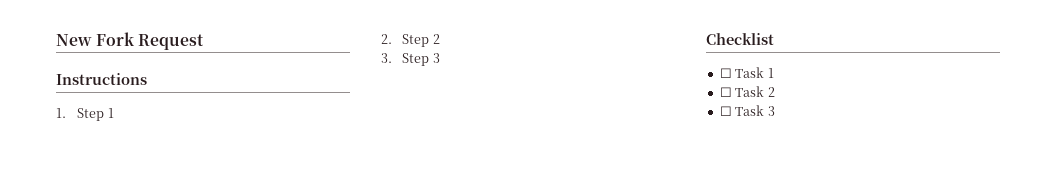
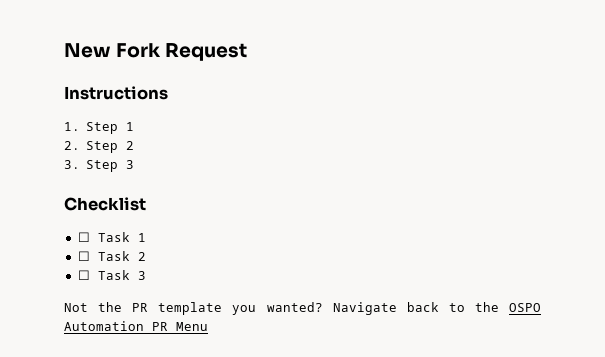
+ Not the PR template you wanted? Navigate back to the OSPO Automation PR Menu

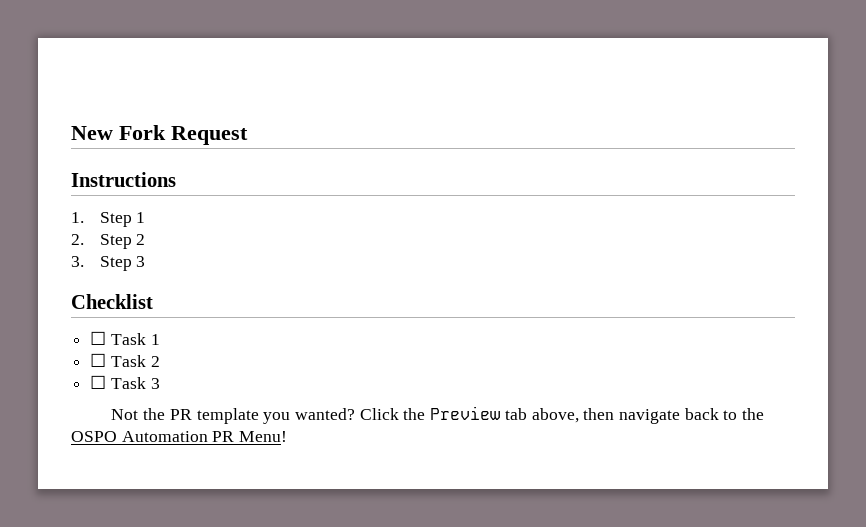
- Navigate back to the OSPO Automation PR Menu
+ Click the Preview tab above, then navigate back to the OSPO Automation PR Menu!

